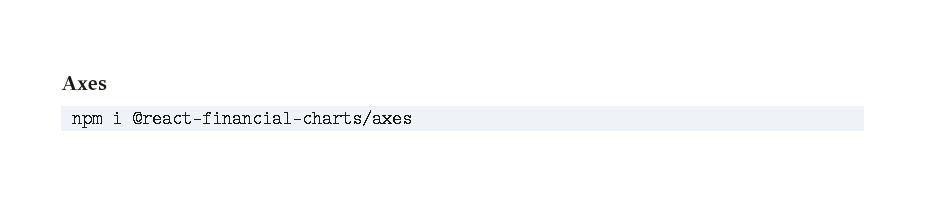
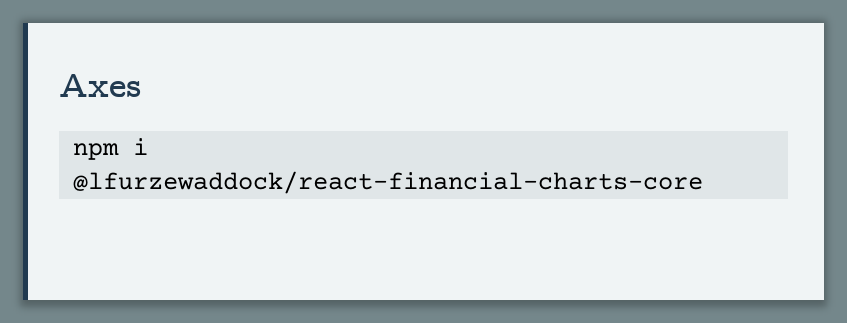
- npm i @react-financial-charts/axes
+ npm i @lfurzewaddock/react-financial-charts-core

